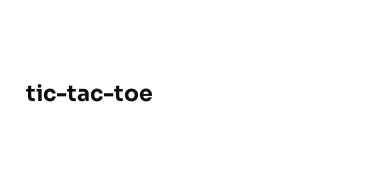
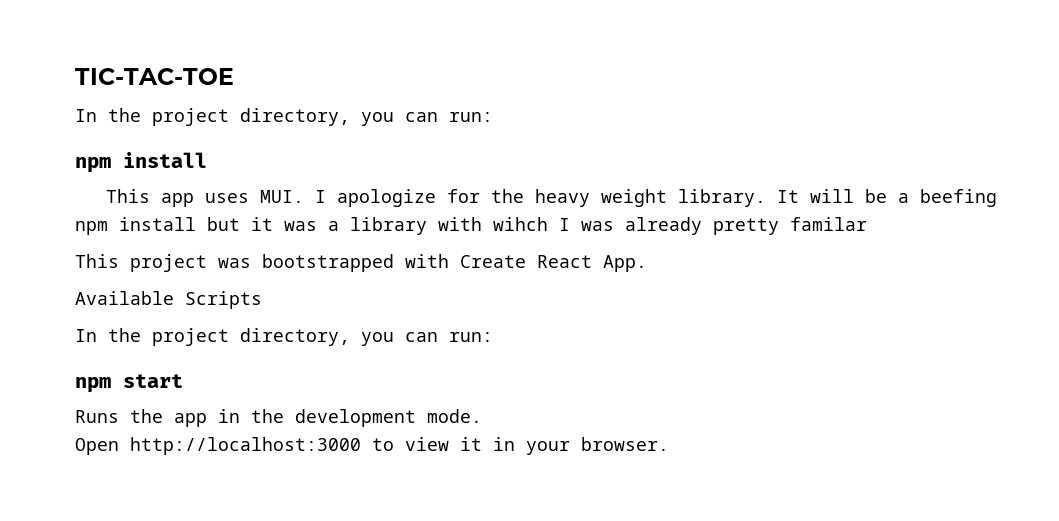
- tic-tac-toe
+ TIC-TAC-TOE
+ In the project directory, you can run:
+ npm install
+ This app uses MUI. I apologize for the heavy weight library. It will be a beefing npm install but it was a library with wihch I was already pretty familar
+ This project was bootstrapped with Create React App.
+ Available Scripts
+ In the project directory, you can run:
+ npm start
+ Runs the app in the development mode.
+ Open http://localhost:3000 to view it in your browser.

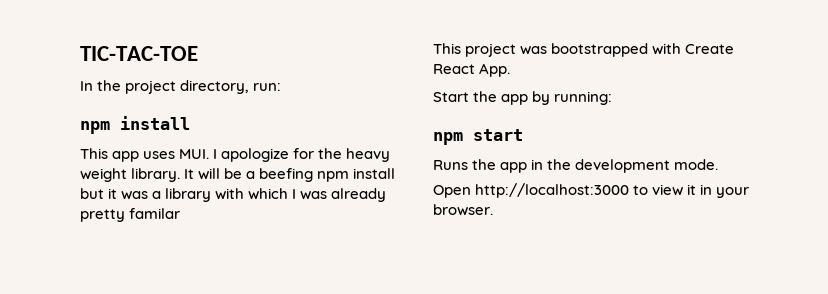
  TIC-TAC-TOE
- In the project directory, you can run:
+ In the project directory, run:
- It will be a beefing npm install but it was a library with wihch I was already pretty familar
+ It will be a beefing npm install but it was a library with which I was already pretty familar
- Available Scripts
- In the project directory, you can run:
+ Start the app by running:

